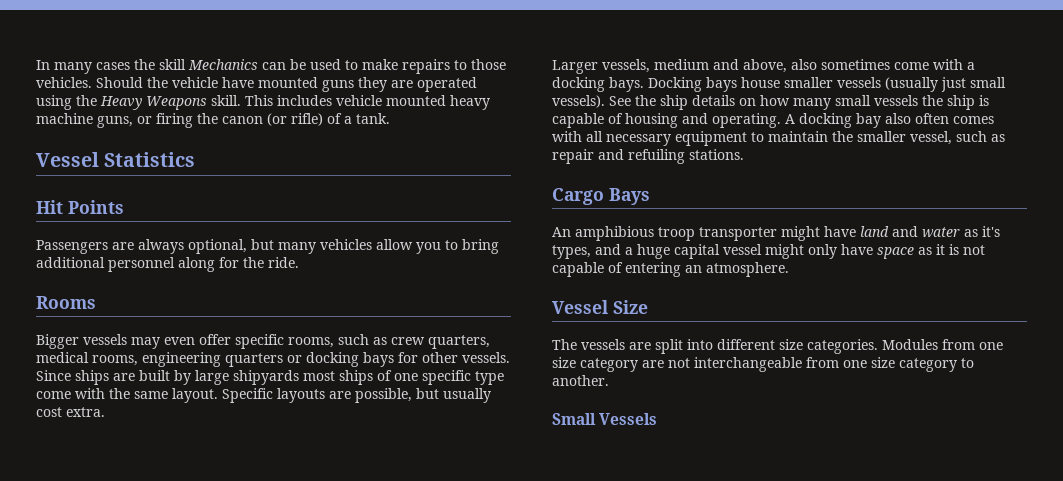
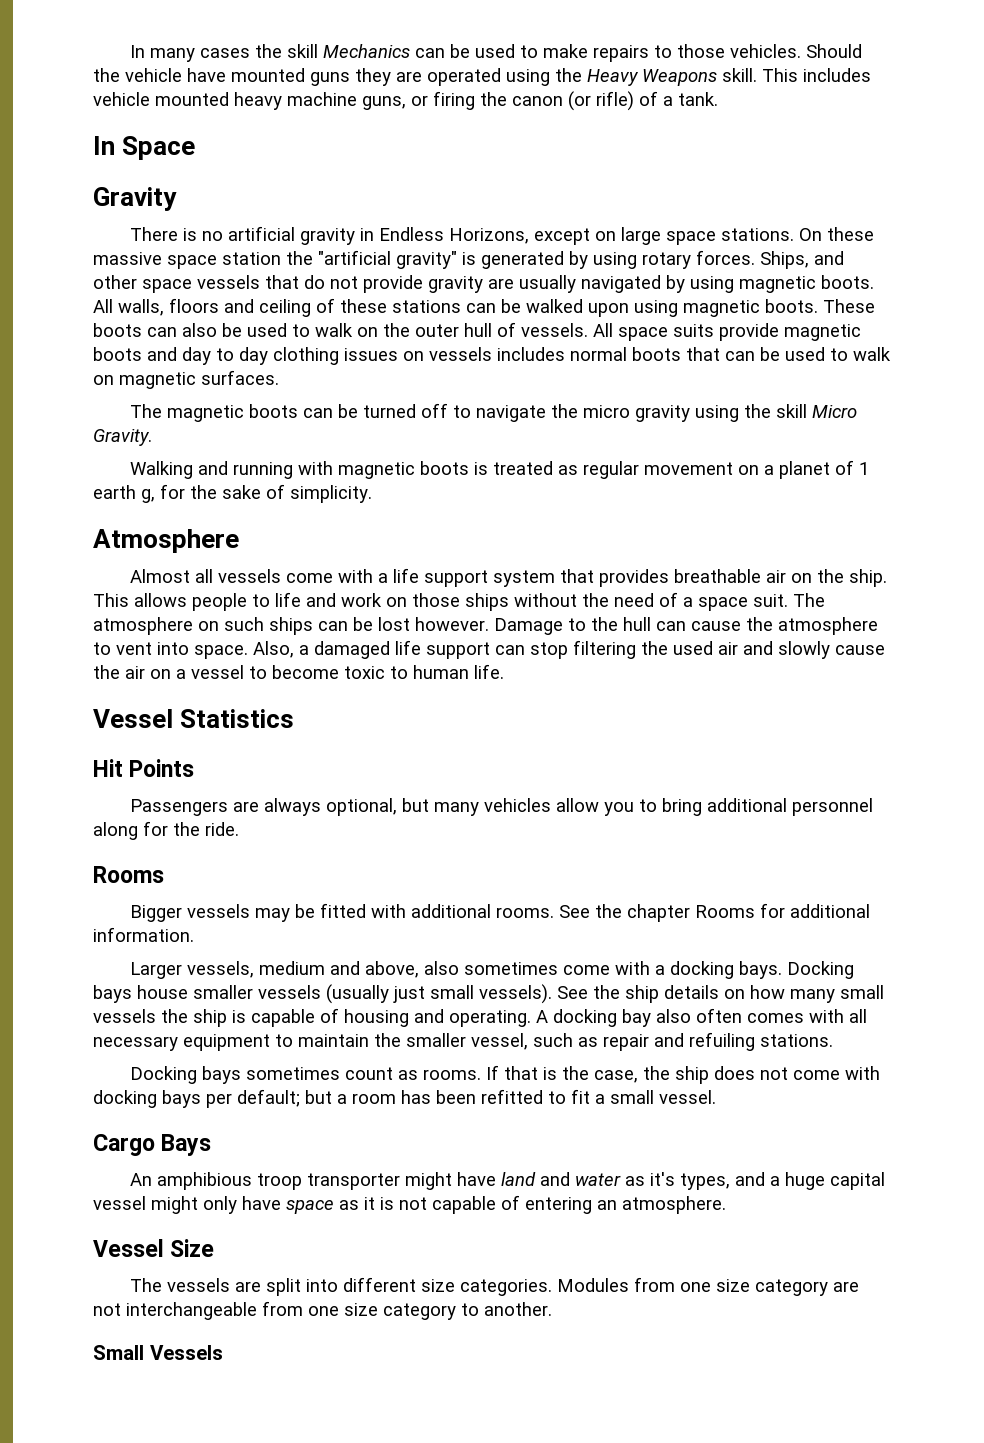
+ In Space
+ Gravity
+ There is no artificial gravity in Endless Horizons, except on large space stations. On these massive space station the "artificial gravity" is generated by using rotary forces. Ships, and other space vessels that do not provide gravity are usually navigated by using magnetic boots. All walls, floors and ceiling of these stations can be walked upon using magnetic boots. These boots can also be used to walk on the outer hull of vessels. All space suits provide magnetic boots and day to day clothing issues on vessels includes normal boots that can be used to walk on magnetic surfaces.
+ The magnetic boots can be turned off to navigate the micro gravity using the skill Micro Gravity.
+ Walking and running with magnetic boots is treated as regular movement on a planet of 1 earth g, for the sake of simplicity.
+ Atmosphere
+ Almost all vessels come with a life support system that provides breathable air on the ship. This allows people to life and work on those ships without the need of a space suit. The atmosphere on such ships can be lost however. Damage to the hull can cause the atmosphere to vent into space. Also, a damaged life support can stop filtering the used air and slowly cause the air on a vessel to become toxic to human life.
- Bigger vessels may even offer specific rooms, such as crew quarters, medical rooms, engineering quarters or docking bays for other vessels. Since ships are built by large shipyards most ships of one specific type come with the same layout. Specific layouts are possible, but usually cost extra.
+ Bigger vessels may be fitted with additional rooms. See the chapter Rooms for additional information.
+ Docking bays sometimes count as rooms. If that is the case, the ship does not come with docking bays per default; but a room has been refitted to fit a small vessel.

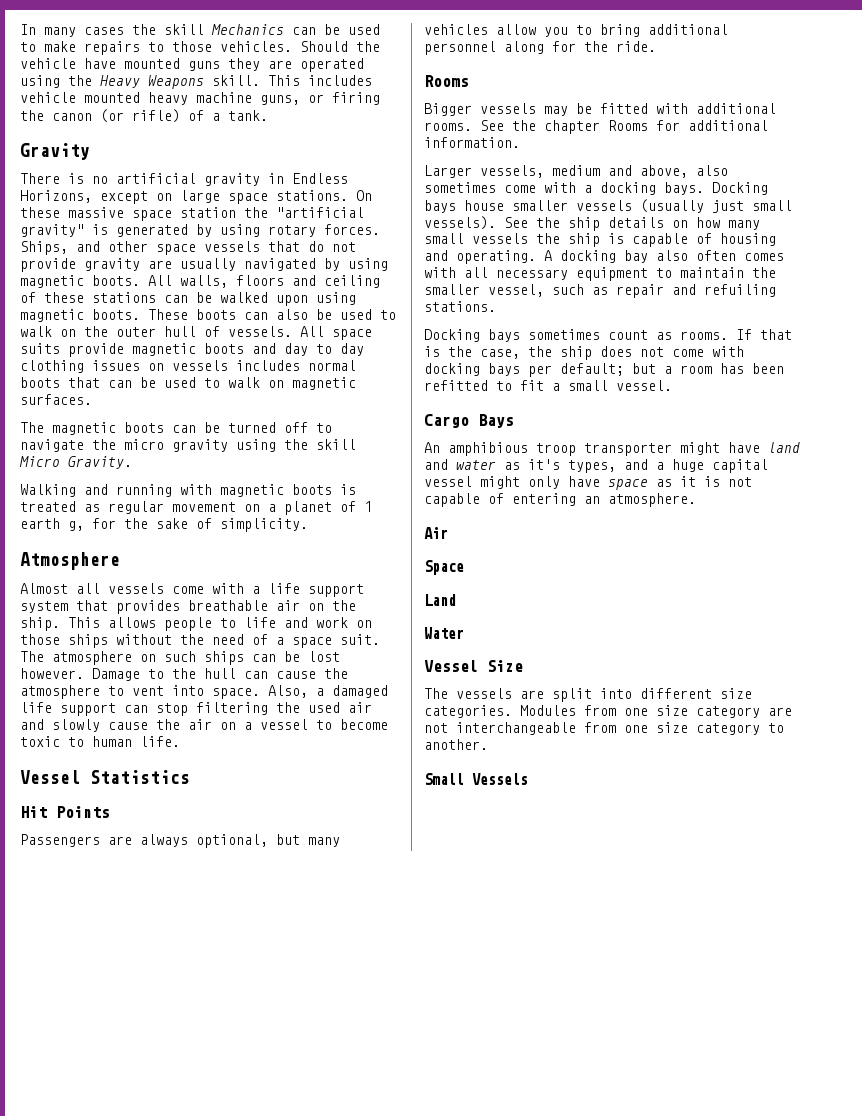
- In Space
+ Air
+ Space
+ Land
+ Water

